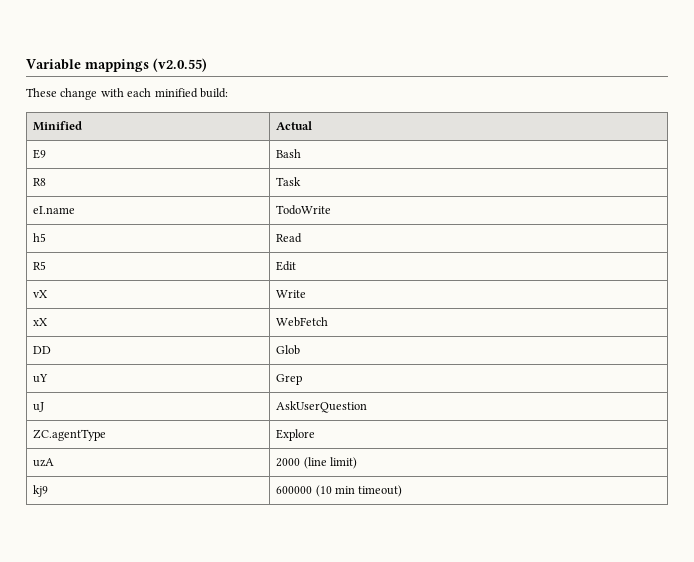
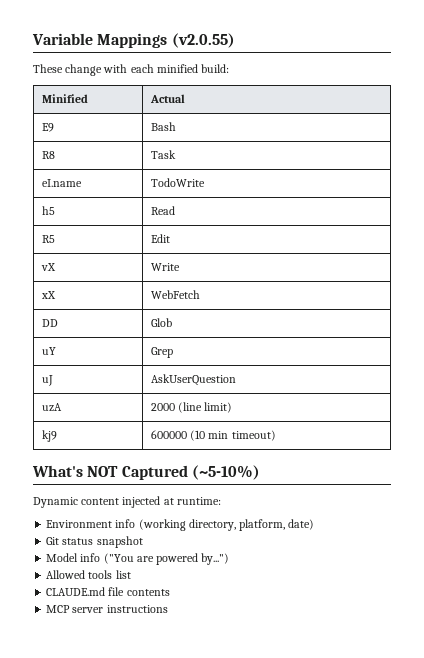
- Variable mappings (v2.0.55)
+ Variable Mappings (v2.0.55)
- ZC.agentType | Explore
+ What's NOT Captured (~5-10%)
+ Dynamic content injected at runtime:
+ Environment info (working directory, platform, date)
+ Git status snapshot
+ Model info ("You are powered by...")
+ Allowed tools list
+ CLAUDE.md file contents
+ MCP server instructions

